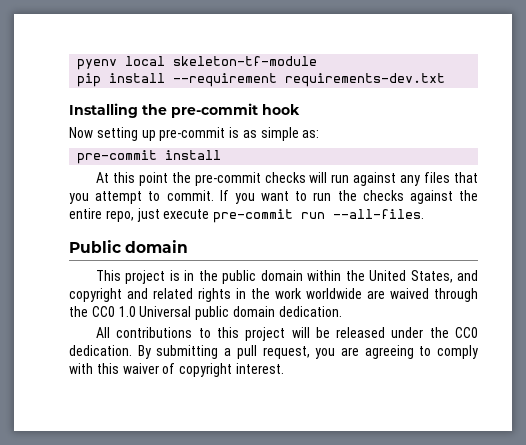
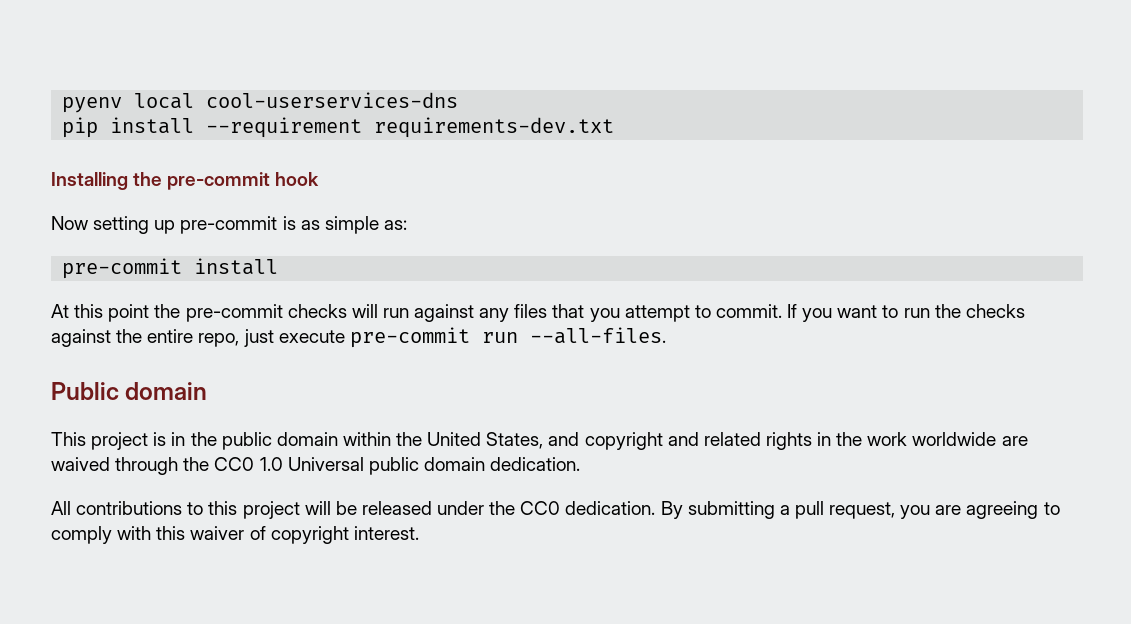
- pyenv local skeleton-tf-module
+ pyenv local cool-userservices-dns

